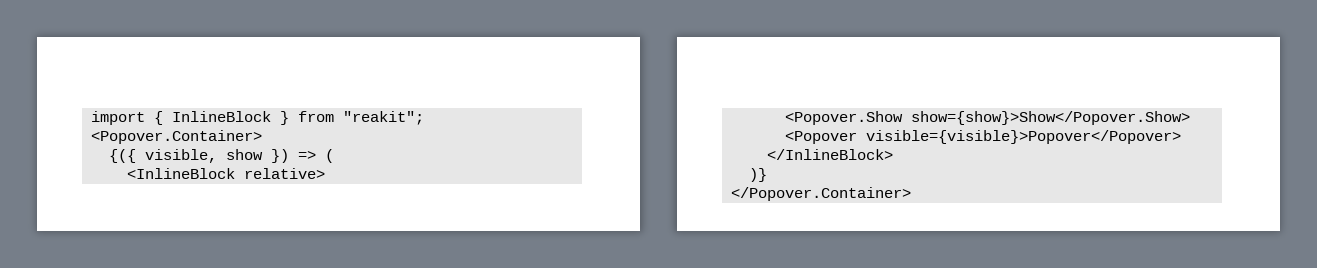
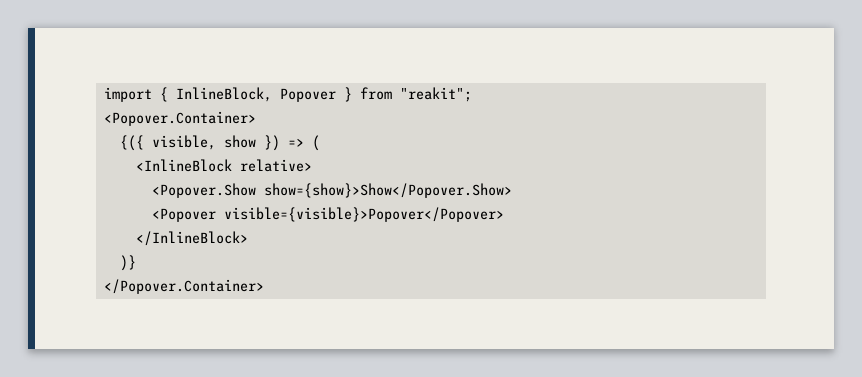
- import { InlineBlock } from "reakit";
+ import { InlineBlock, Popover } from "reakit";

